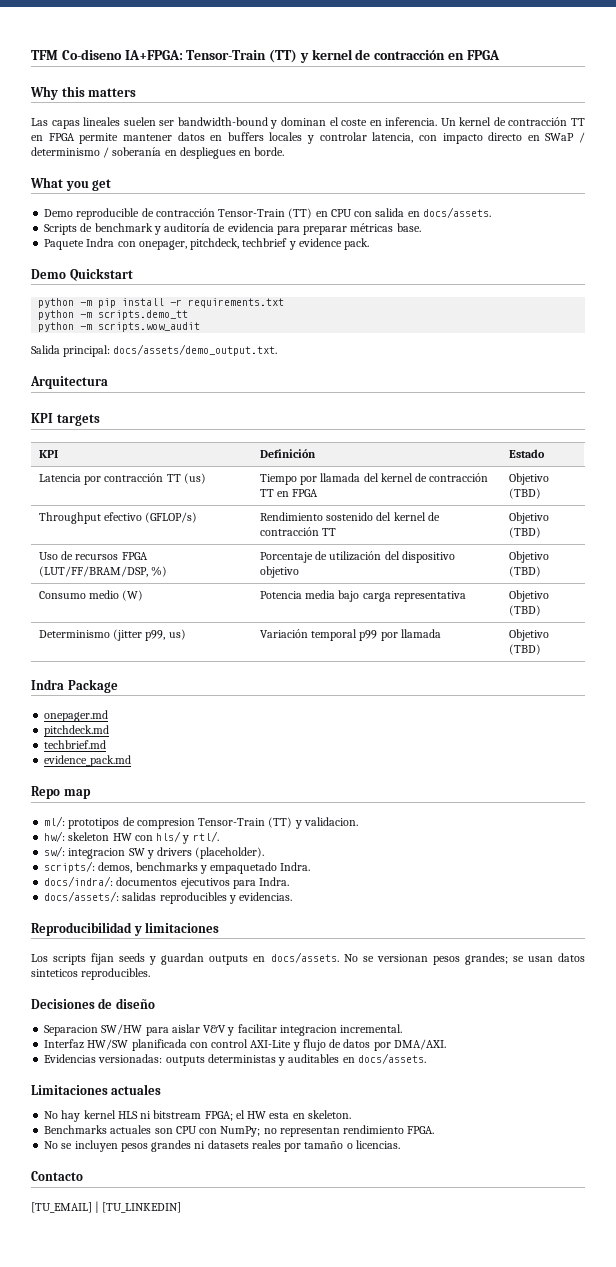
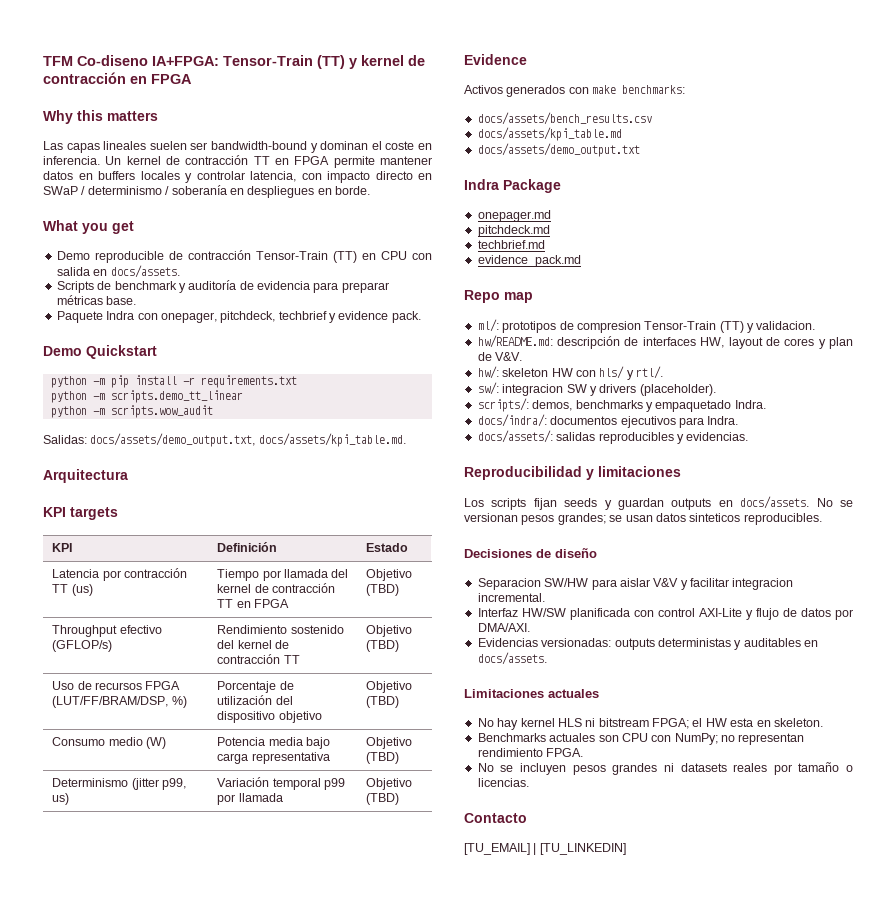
- python -m scripts.demo_tt
+ python -m scripts.demo_tt_linear
- Salida principal: docs/assets/demo_output.txt.
+ Salidas: docs/assets/demo_output.txt, docs/assets/kpi_table.md.
+ Evidence
+ Activos generados con make benchmarks:
+ docs/assets/bench_results.csv
+ docs/assets/kpi_table.md
+ docs/assets/demo_output.txt
+ hw/README.md: descripción de interfaces HW, layout de cores y plan de V&V.

